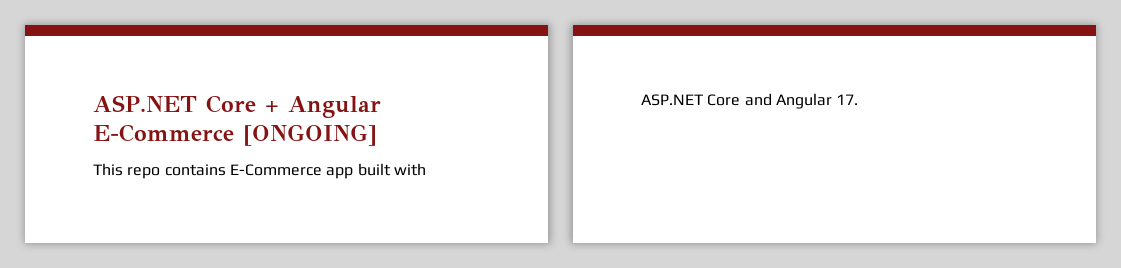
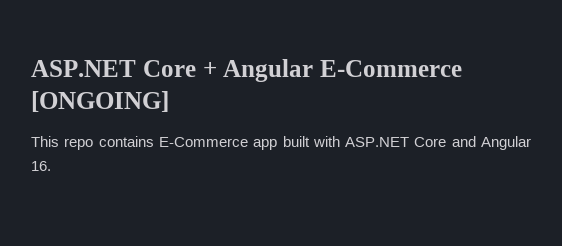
- This repo contains E-Commerce app built with ASP.NET Core and Angular 17.
+ This repo contains E-Commerce app built with ASP.NET Core and Angular 16.

